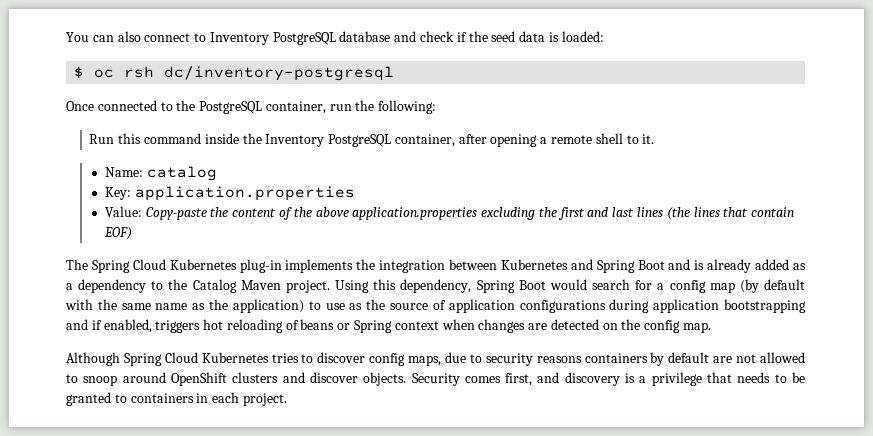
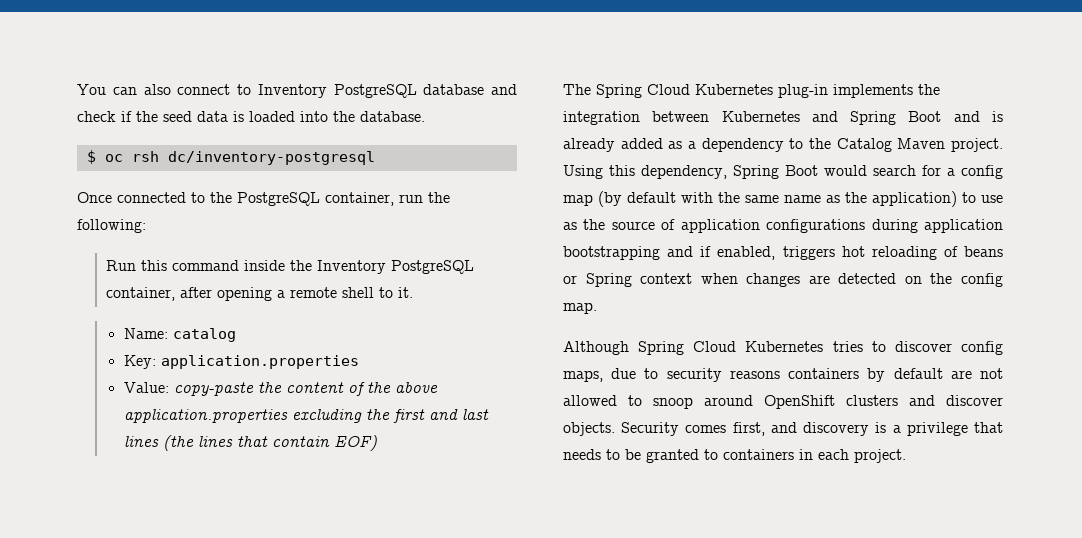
- You can also connect to Inventory PostgreSQL database and check if the seed data is loaded:
+ You can also connect to Inventory PostgreSQL database and check if the seed data is loaded into the database.
- Value: Copy-paste the content of the above application.properties excluding the first and last lines (the lines that contain EOF)
+ Value: copy-paste the content of the above application.properties excluding the first and last lines (the lines that contain EOF)

